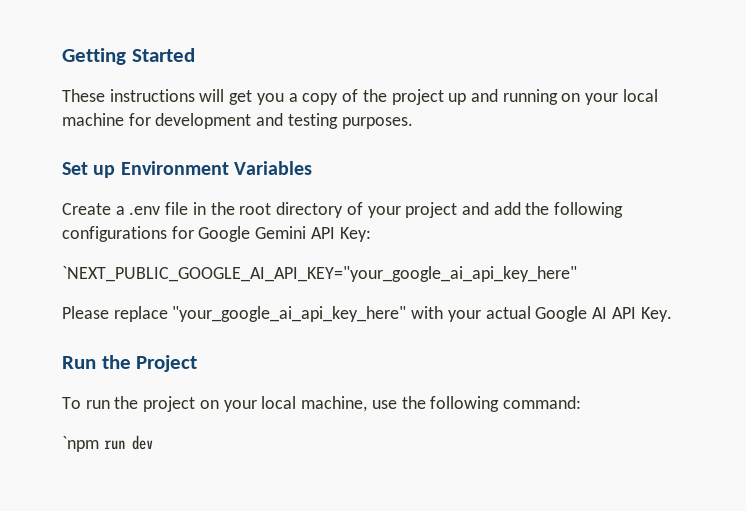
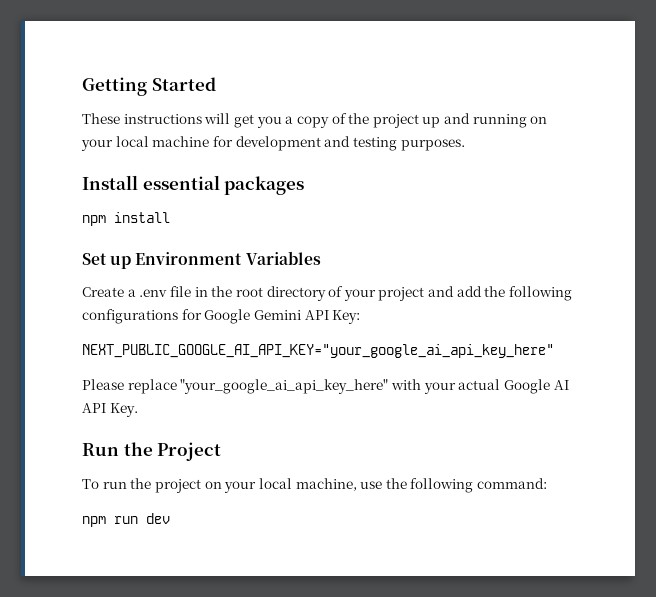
+ Install essential packages
+ npm install
- `NEXT_PUBLIC_GOOGLE_AI_API_KEY="your_google_ai_api_key_here"
+ NEXT_PUBLIC_GOOGLE_AI_API_KEY="your_google_ai_api_key_here"
- `npm run dev
+ npm run dev

